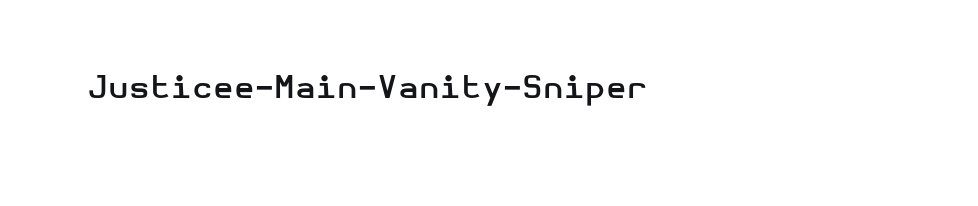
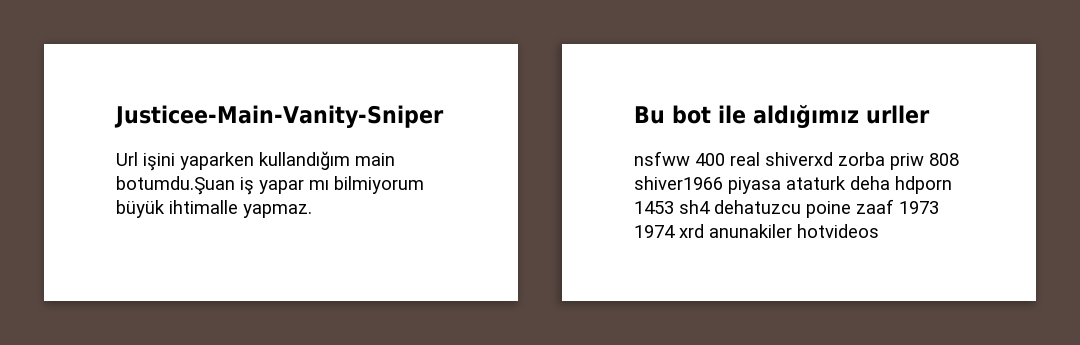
+ Url işini yaparken kullandığım main botumdu.Şuan iş yapar mı bilmiyorum büyük ihtimalle yapmaz.
+ Bu bot ile aldığımız urller
+ nsfww 400 real shiverxd zorba priw 808 shiver1966 piyasa ataturk deha hdporn 1453 sh4 dehatuzcu poine zaaf 1973 1974 xrd anunakiler hotvideos

